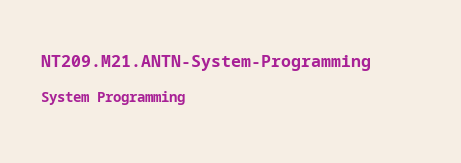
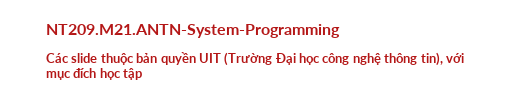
- System Programming
+ Các slide thuộc bản quyền UIT (Trường Đại học công nghệ thông tin), với mục đích học tập

